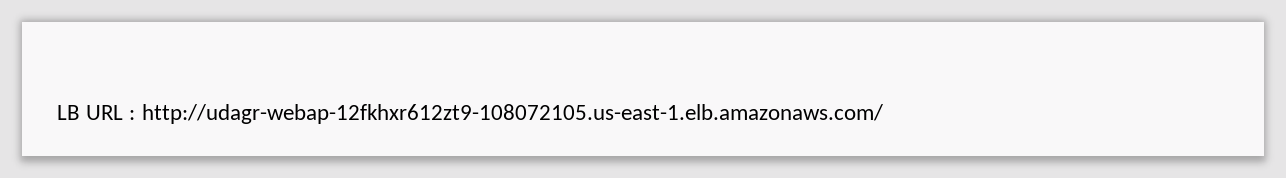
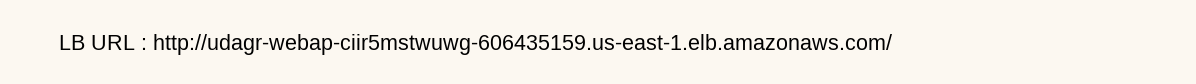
- LB URL : http://udagr-webap-12fkhxr612zt9-108072105.us-east-1.elb.amazonaws.com/
+ LB URL : http://udagr-webap-ciir5mstwuwg-606435159.us-east-1.elb.amazonaws.com/

